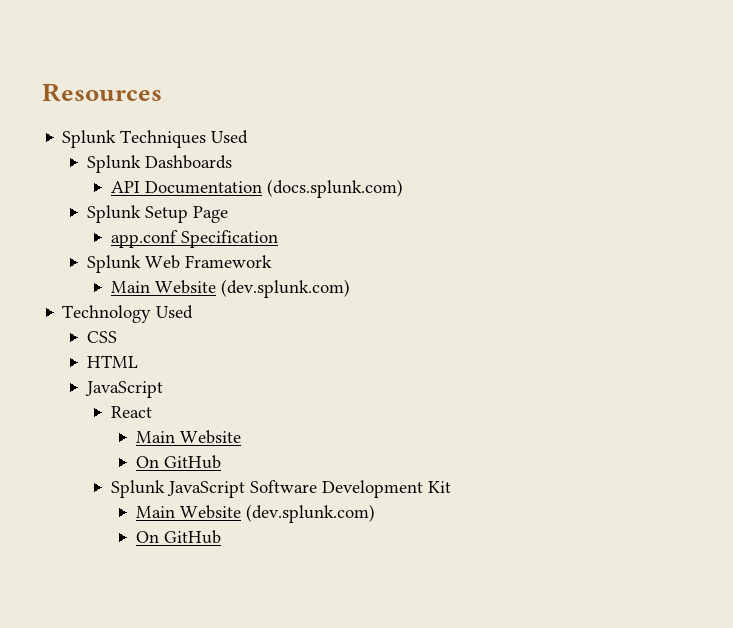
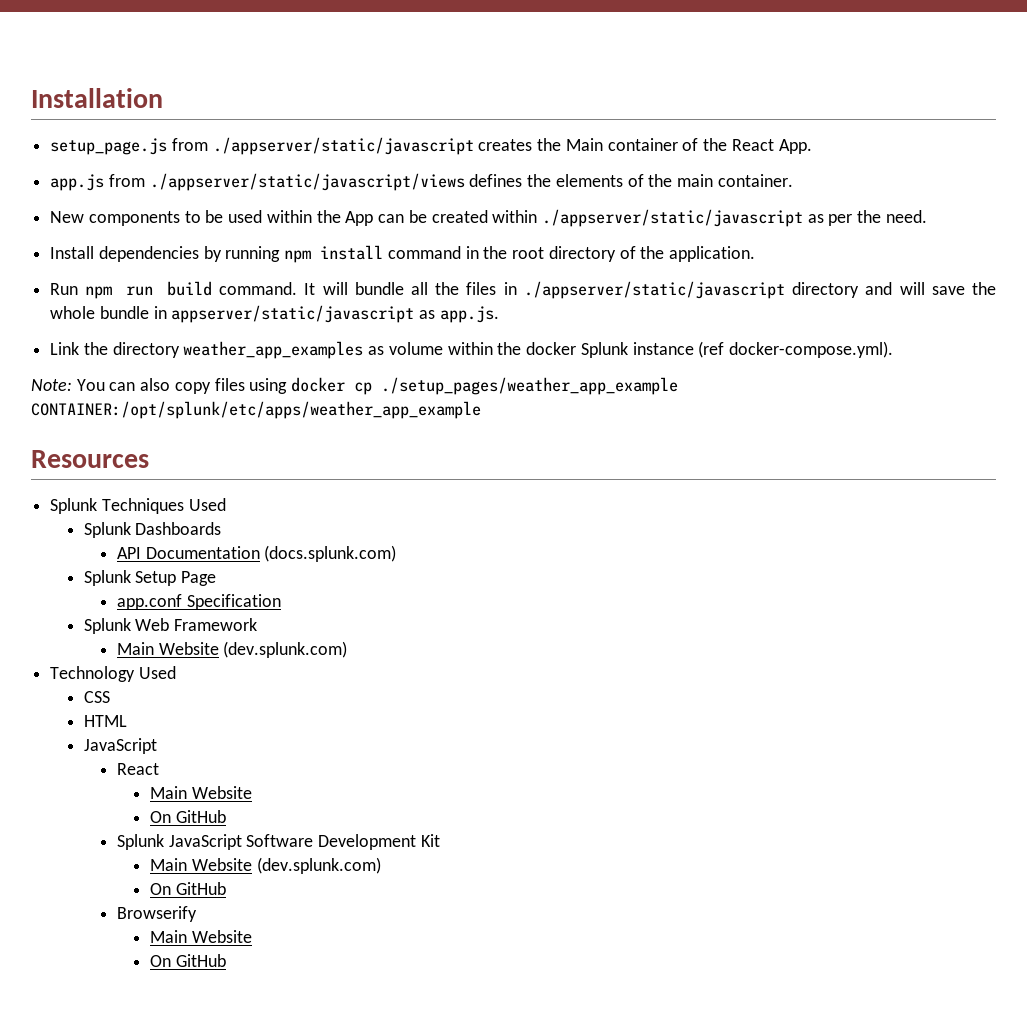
+ Installation
+ setup_page.js from ./appserver/static/javascript creates the Main container of the React App.
+ app.js from ./appserver/static/javascript/views defines the elements of the main container.
+ New components to be used within the App can be created within ./appserver/static/javascript as per the need.
+ Install dependencies by running npm install command in the root directory of the application.
+ Run npm run build command. It will bundle all the files in ./appserver/static/javascript directory and will save the whole bundle in appserver/static/javascript as app.js.
+ Link the directory weather_app_examples as volume within the docker Splunk instance (ref docker-compose.yml).
+ Note: You can also copy files using docker cp ./setup_pages/weather_app_example CONTAINER:/opt/splunk/etc/apps/weather_app_example
+ Browserify
+ Main Website
+ On GitHub

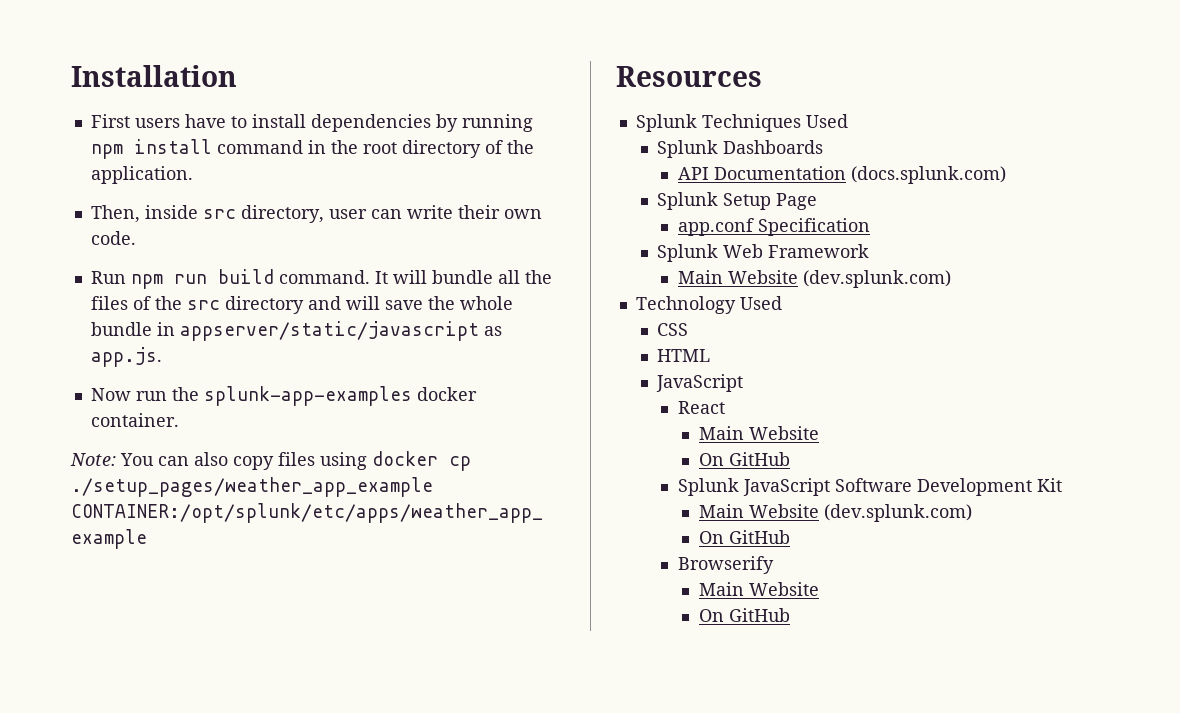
- setup_page.js from ./appserver/static/javascript creates the Main container of the React App.
- app.js from ./appserver/static/javascript/views defines the elements of the main container.
- New components to be used within the App can be created within ./appserver/static/javascript as per the need.
- Install dependencies by running npm install command in the root directory of the application.
+ First users have to install dependencies by running npm install command in the root directory of the application.
+ Then, inside src directory, user can write their own code.
- It will bundle all the files in ./appserver/static/javascript directory and will save the whole bundle in appserver/static/javascript as app.js.
+ It will bundle all the files of the src directory and will save the whole bundle in appserver/static/javascript as app.js.
- Link the directory weather_app_examples as volume within the docker Splunk instance (ref docker-compose.yml).
+ Now run the splunk-app-examples docker container.

